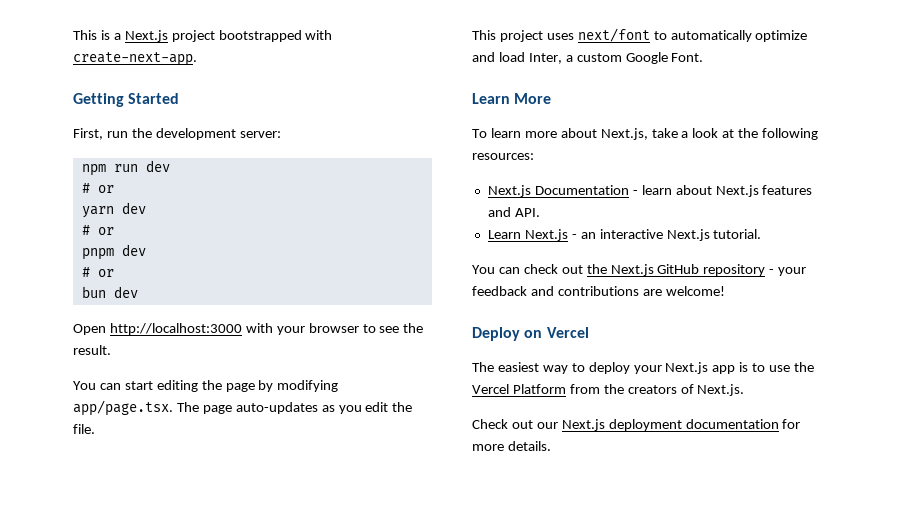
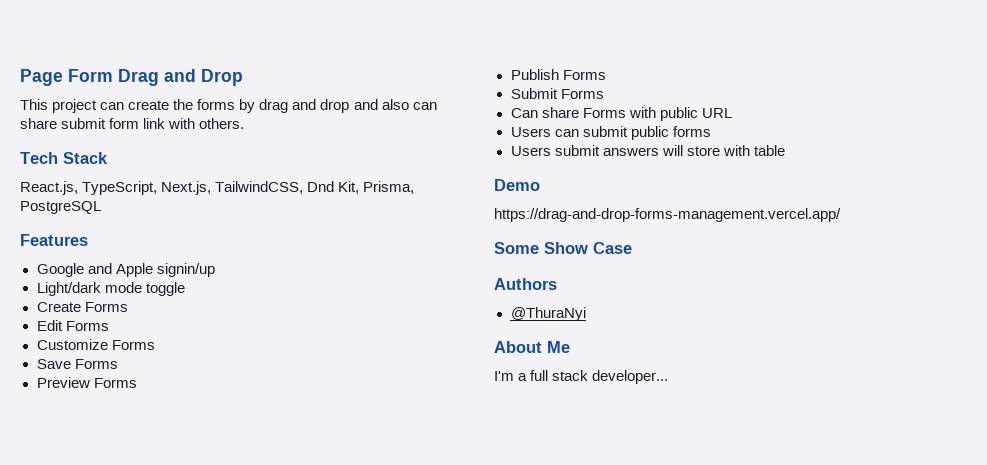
- This is a Next.js project bootstrapped with create-next-app.
- Getting Started
- First, run the development server:
- npm run dev
- # or
- yarn dev
- # or
- pnpm dev
- # or
- bun dev
- Open http://localhost:3000 with your browser to see the result.
- You can start editing the page by modifying app/page.tsx. The page auto-updates as you edit the file.
- This project uses next/font to automatically optimize and load Inter, a custom Google Font.
- Learn More
- To learn more about Next.js, take a look at the following resources:
- Next.js Documentation - learn about Next.js features and API.
- Learn Next.js - an interactive Next.js tutorial.
- You can check out the Next.js GitHub repository - your feedback and contributions are welcome!
- Deploy on Vercel
- The easiest way to deploy your Next.js app is to use the Vercel Platform from the creators of Next.js.
- Check out our Next.js deployment documentation for more details.
+ Page Form Drag and Drop
+ This project can create the forms by drag and drop and also can share submit form link with others.
+ Tech Stack
+ React.js, TypeScript, Next.js, TailwindCSS, Dnd Kit, Prisma, PostgreSQL
+ Features
+ Google and Apple signin/up
+ Light/dark mode toggle
+ Create Forms
+ Edit Forms
+ Customize Forms
+ Save Forms
+ Preview Forms
+ Publish Forms
+ Submit Forms
+ Can share Forms with public URL
+ Users can submit public forms
+ Users submit answers will store with table
+ Demo
+ https://drag-and-drop-forms-management.vercel.app/
+ Some Show Case
+ Authors
+ @ThuraNyi
+ About Me
+ I'm a full stack developer...

